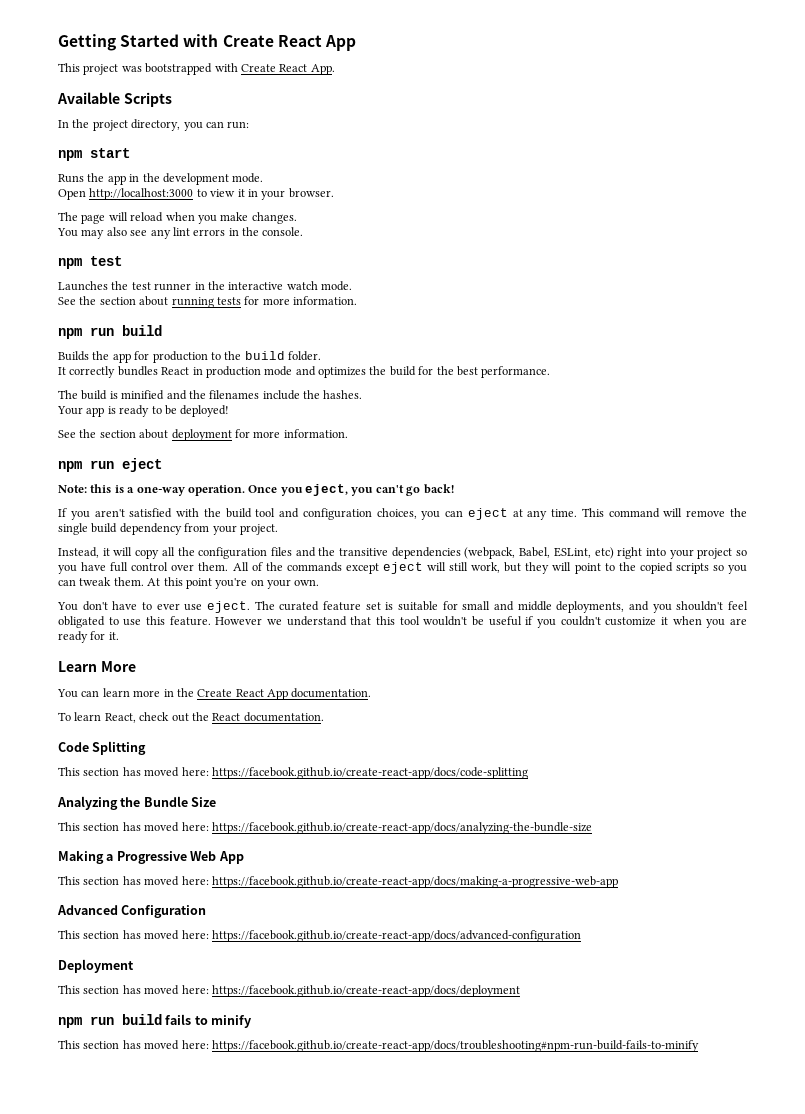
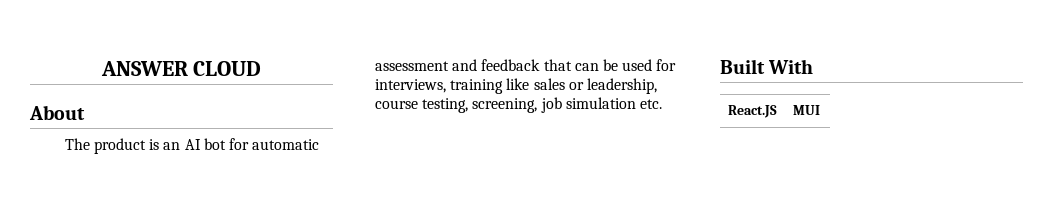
- Getting Started with Create React App
- This project was bootstrapped with Create React App.
- Available Scripts
- In the project directory, you can run:
- npm start
- Runs the app in the development mode.
- Open http://localhost:3000 to view it in your browser.
- The page will reload when you make changes.
- You may also see any lint errors in the console.
- npm test
- Launches the test runner in the interactive watch mode.
- See the section about running tests for more information.
- npm run build
- Builds the app for production to the build folder.
- It correctly bundles React in production mode and optimizes the build for the best performance.
- The build is minified and the filenames include the hashes.
- Your app is ready to be deployed!
- See the section about deployment for more information.
- npm run eject
- Note: this is a one-way operation. Once you eject, you can't go back!
- If you aren't satisfied with the build tool and configuration choices, you can eject at any time. This command will remove the single build dependency from your project.
- Instead, it will copy all the configuration files and the transitive dependencies (webpack, Babel, ESLint, etc) right into your project so you have full control over them. All of the commands except eject will still work, but they will point to the copied scripts so you can tweak them. At this point you're on your own.
- You don't have to ever use eject. The curated feature set is suitable for small and middle deployments, and you shouldn't feel obligated to use this feature. However we understand that this tool wouldn't be useful if you couldn't customize it when you are ready for it.
- Learn More
- You can learn more in the Create React App documentation.
- To learn React, check out the React documentation.
- Code Splitting
- This section has moved here: https://facebook.github.io/create-react-app/docs/code-splitting
- Analyzing the Bundle Size
- This section has moved here: https://facebook.github.io/create-react-app/docs/analyzing-the-bundle-size
- Making a Progressive Web App
- This section has moved here: https://facebook.github.io/create-react-app/docs/making-a-progressive-web-app
- Advanced Configuration
- This section has moved here: https://facebook.github.io/create-react-app/docs/advanced-configuration
- Deployment
- This section has moved here: https://facebook.github.io/create-react-app/docs/deployment
- npm run build fails to minify
- This section has moved here: https://facebook.github.io/create-react-app/docs/troubleshooting#npm-run-build-fails-to-minify
+ ANSWER CLOUD
+ About
+ The product is an AI bot for automatic assessment and feedback that can be used for interviews, training like sales or leadership, course testing, screening, job simulation etc.
+ Built With
+ React.JS | MUI

